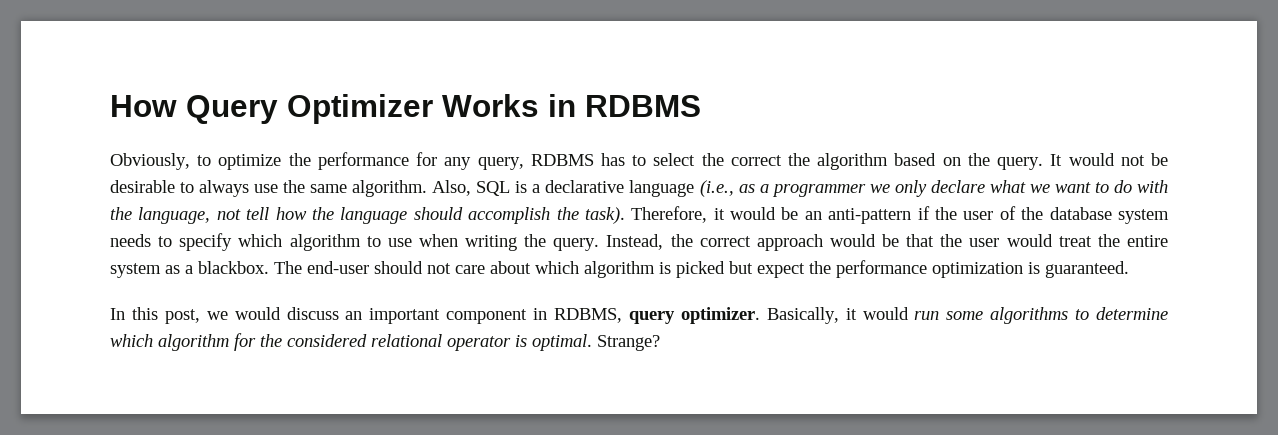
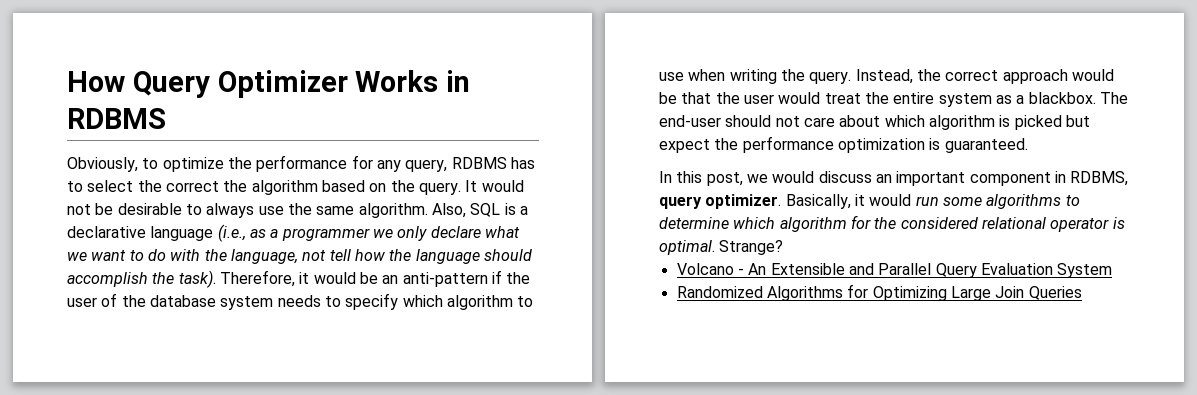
+ Volcano - An Extensible and Parallel Query Evaluation System
+ Randomized Algorithms for Optimizing Large Join Queries

